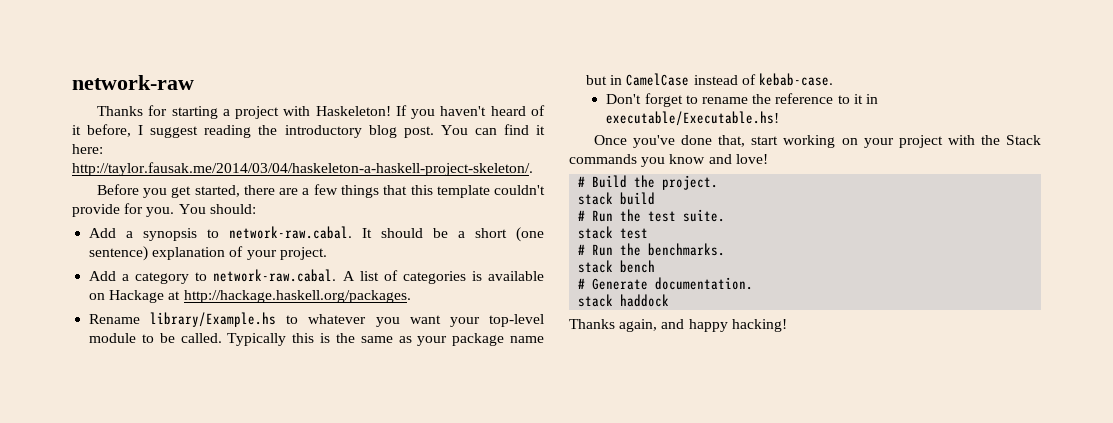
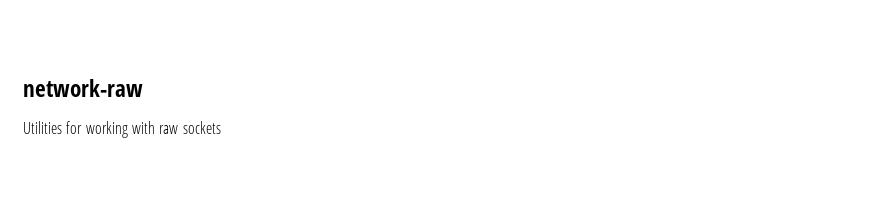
- Thanks for starting a project with Haskeleton! If you haven't heard of it before, I suggest reading the introductory blog post. You can find it here: http://taylor.fausak.me/2014/03/04/haskeleton-a-haskell-project-skeleton/.
- Before you get started, there are a few things that this template couldn't provide for you. You should:
- Add a synopsis to network-raw.cabal. It should be a short (one sentence) explanation of your project.
- Add a category to network-raw.cabal. A list of categories is available on Hackage at http://hackage.haskell.org/packages.
- Rename library/Example.hs to whatever you want your top-level module to be called. Typically this is the same as your package name but in CamelCase instead of kebab-case.
- Don't forget to rename the reference to it in executable/Executable.hs!
- Once you've done that, start working on your project with the Stack commands you know and love!
- # Build the project.
- stack build
- # Run the test suite.
- stack test
- # Run the benchmarks.
- stack bench
- # Generate documentation.
- stack haddock
- Thanks again, and happy hacking!
+ Utilities for working with raw sockets

